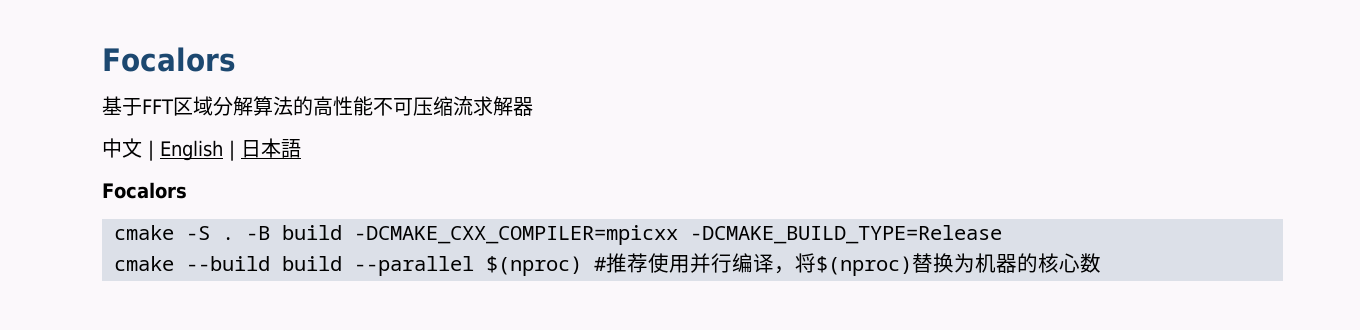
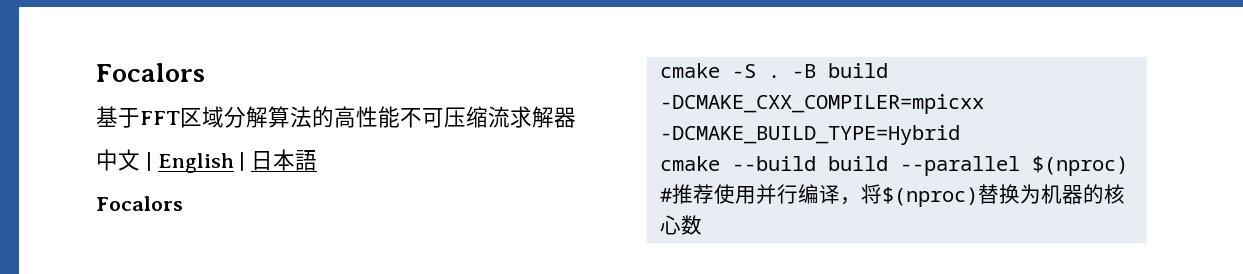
- -B build -DCMAKE_CXX_COMPILER=mpicxx -DCMAKE_BUILD_TYPE=Release
+ -B build -DCMAKE_CXX_COMPILER=mpicxx -DCMAKE_BUILD_TYPE=Hybrid

